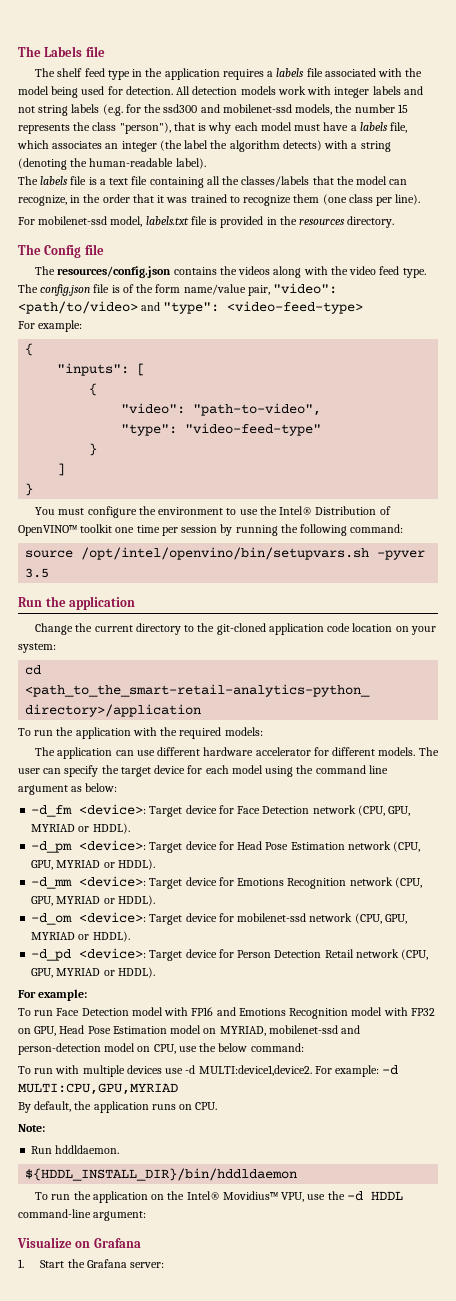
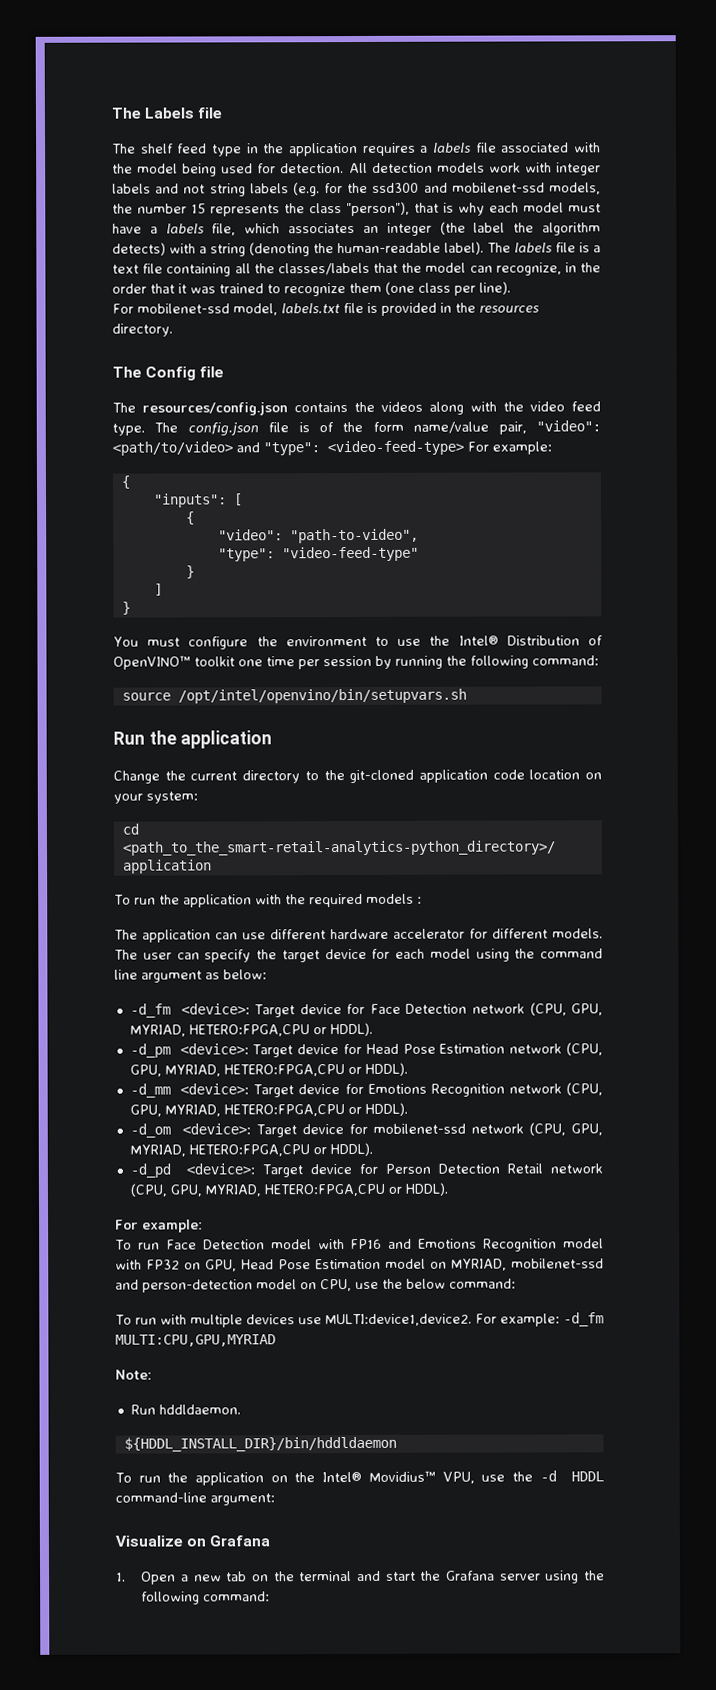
- All detection models work with integer labels and not string labels (e.g. for the ssd300 and mobilenet-ssd models, the number 15 represents the class "person"), that is why each model must have a labels file, which associates an integer (the label the algorithm detects) with a string (denoting the human-readable label).
- The labels file is a text file containing all the classes/labels that the model can recognize, in the order that it was trained to recognize them (one class per line).
+ All detection models work with integer labels and not string labels (e.g. for the ssd300 and mobilenet-ssd models, the number 15 represents the class "person"), that is why each model must have a labels file, which associates an integer (the label the algorithm detects) with a string (denoting the human-readable label). The labels file is a text file containing all the classes/labels that the model can recognize, in the order that it was trained to recognize them (one class per line).
- The config.json file is of the form name/value pair, "video": <path/to/video> and "type": <video-feed-type>
- For example:
+ The config.json file is of the form name/value pair, "video": <path/to/video> and "type": <video-feed-type> For example:
- source /opt/intel/openvino/bin/setupvars.sh -pyver 3.5
+ source /opt/intel/openvino/bin/setupvars.sh
- To run the application with the required models:
+ To run the application with the required models :
- -d_fm <device>: Target device for Face Detection network (CPU, GPU, MYRIAD or HDDL).
+ -d_fm <device>: Target device for Face Detection network (CPU, GPU, MYRIAD, HETERO:FPGA,CPU or HDDL).
- -d_pm <device>: Target device for Head Pose Estimation network (CPU, GPU, MYRIAD or HDDL).
+ -d_pm <device>: Target device for Head Pose Estimation network (CPU, GPU, MYRIAD, HETERO:FPGA,CPU or HDDL).
- -d_mm <device>: Target device for Emotions Recognition network (CPU, GPU, MYRIAD or HDDL).
+ -d_mm <device>: Target device for Emotions Recognition network (CPU, GPU, MYRIAD, HETERO:FPGA,CPU or HDDL).
- -d_om <device>: Target device for mobilenet-ssd network (CPU, GPU, MYRIAD or HDDL).
+ -d_om <device>: Target device for mobilenet-ssd network (CPU, GPU, MYRIAD, HETERO:FPGA,CPU or HDDL).
- -d_pd <device>: Target device for Person Detection Retail network (CPU, GPU, MYRIAD or HDDL).
+ -d_pd <device>: Target device for Person Detection Retail network (CPU, GPU, MYRIAD, HETERO:FPGA,CPU or HDDL).
- To run with multiple devices use -d MULTI:device1,device2.
+ To run with multiple devices use MULTI:device1,device2.
- For example: -d MULTI:CPU,GPU,MYRIAD
+ For example: -d_fm MULTI:CPU,GPU,MYRIAD
- By default, the application runs on CPU.
- 1. Start the Grafana server:
+ 1. Open a new tab on the terminal and start the Grafana server using the following command:

